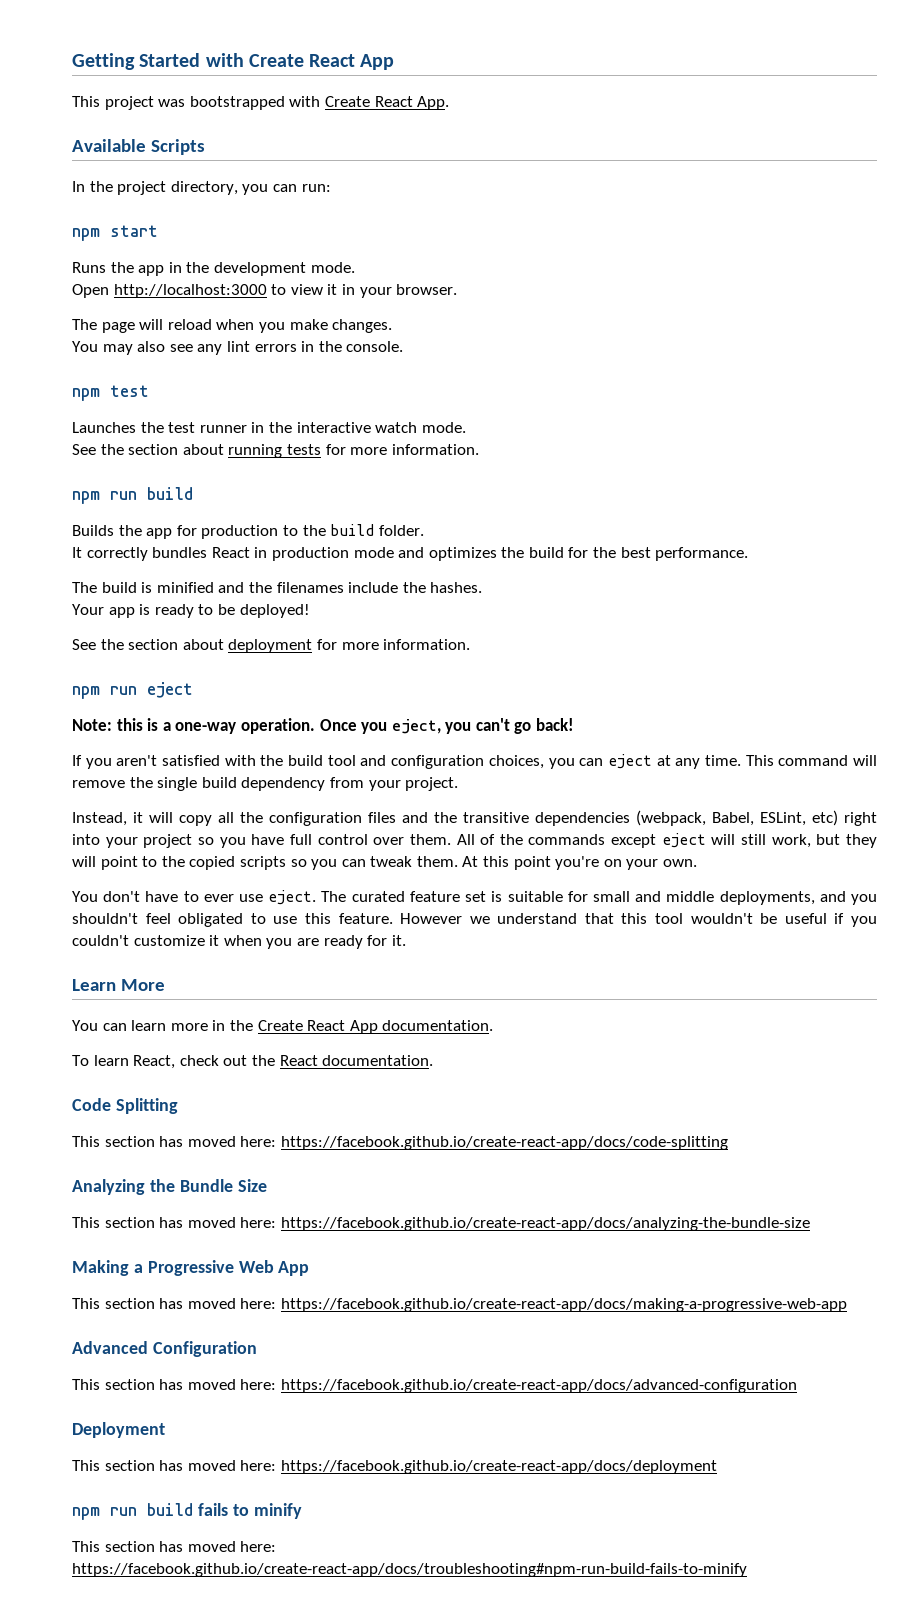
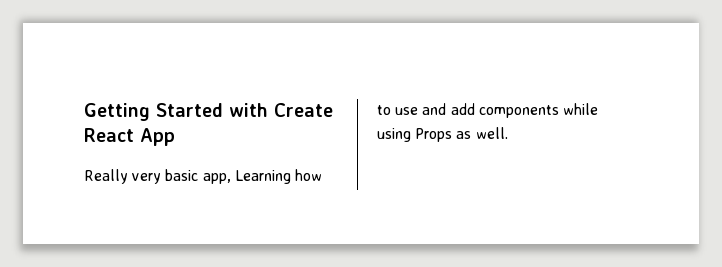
- This project was bootstrapped with Create React App.
- Available Scripts
- In the project directory, you can run:
- npm start
- Runs the app in the development mode.
- Open http://localhost:3000 to view it in your browser.
- The page will reload when you make changes.
- You may also see any lint errors in the console.
- npm test
- Launches the test runner in the interactive watch mode.
- See the section about running tests for more information.
- npm run build
- Builds the app for production to the build folder.
- It correctly bundles React in production mode and optimizes the build for the best performance.
- The build is minified and the filenames include the hashes.
- Your app is ready to be deployed!
- See the section about deployment for more information.
- npm run eject
- Note: this is a one-way operation. Once you eject, you can't go back!
- If you aren't satisfied with the build tool and configuration choices, you can eject at any time. This command will remove the single build dependency from your project.
- Instead, it will copy all the configuration files and the transitive dependencies (webpack, Babel, ESLint, etc) right into your project so you have full control over them. All of the commands except eject will still work, but they will point to the copied scripts so you can tweak them. At this point you're on your own.
- You don't have to ever use eject. The curated feature set is suitable for small and middle deployments, and you shouldn't feel obligated to use this feature. However we understand that this tool wouldn't be useful if you couldn't customize it when you are ready for it.
- Learn More
- You can learn more in the Create React App documentation.
- To learn React, check out the React documentation.
- Code Splitting
- This section has moved here: https://facebook.github.io/create-react-app/docs/code-splitting
- Analyzing the Bundle Size
- This section has moved here: https://facebook.github.io/create-react-app/docs/analyzing-the-bundle-size
- Making a Progressive Web App
- This section has moved here: https://facebook.github.io/create-react-app/docs/making-a-progressive-web-app
- Advanced Configuration
- This section has moved here: https://facebook.github.io/create-react-app/docs/advanced-configuration
- Deployment
- This section has moved here: https://facebook.github.io/create-react-app/docs/deployment
- npm run build fails to minify
- This section has moved here: https://facebook.github.io/create-react-app/docs/troubleshooting#npm-run-build-fails-to-minify
+ Really very basic app, Learning how to use and add components while using Props as well.

